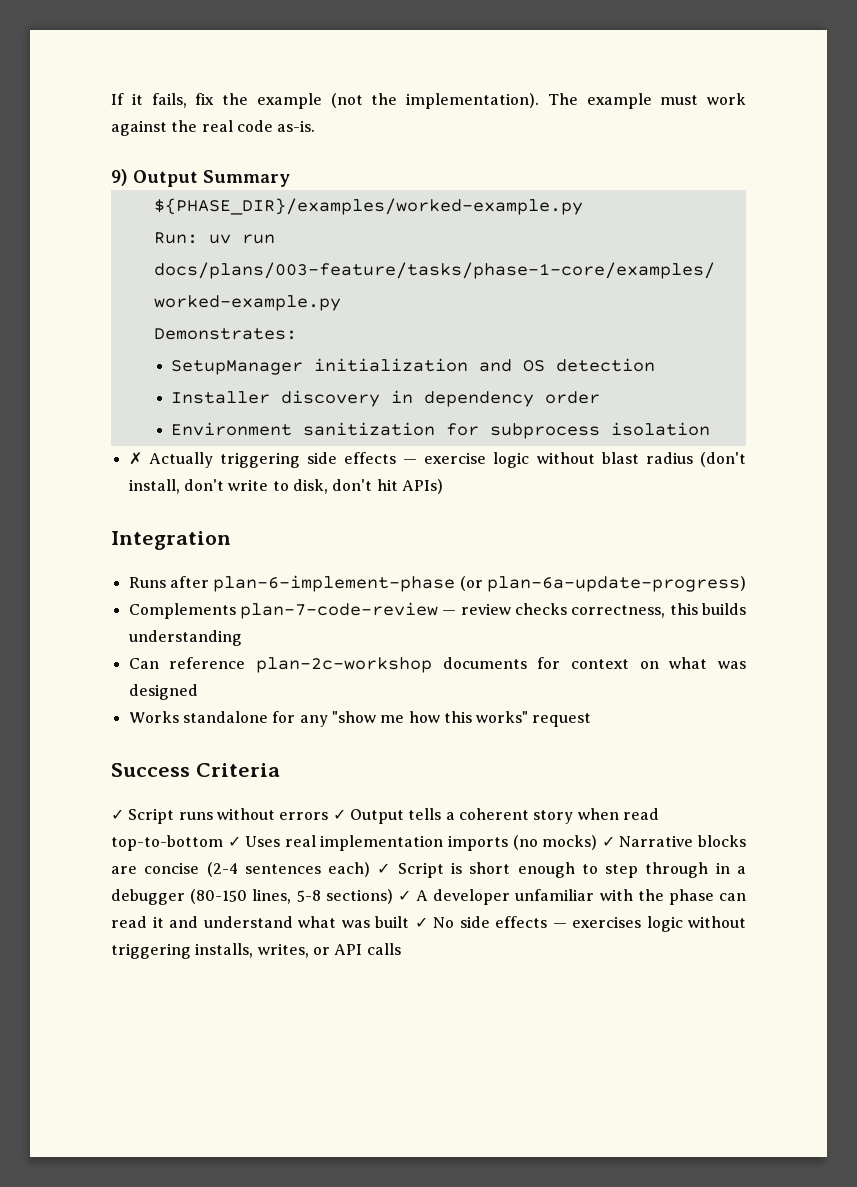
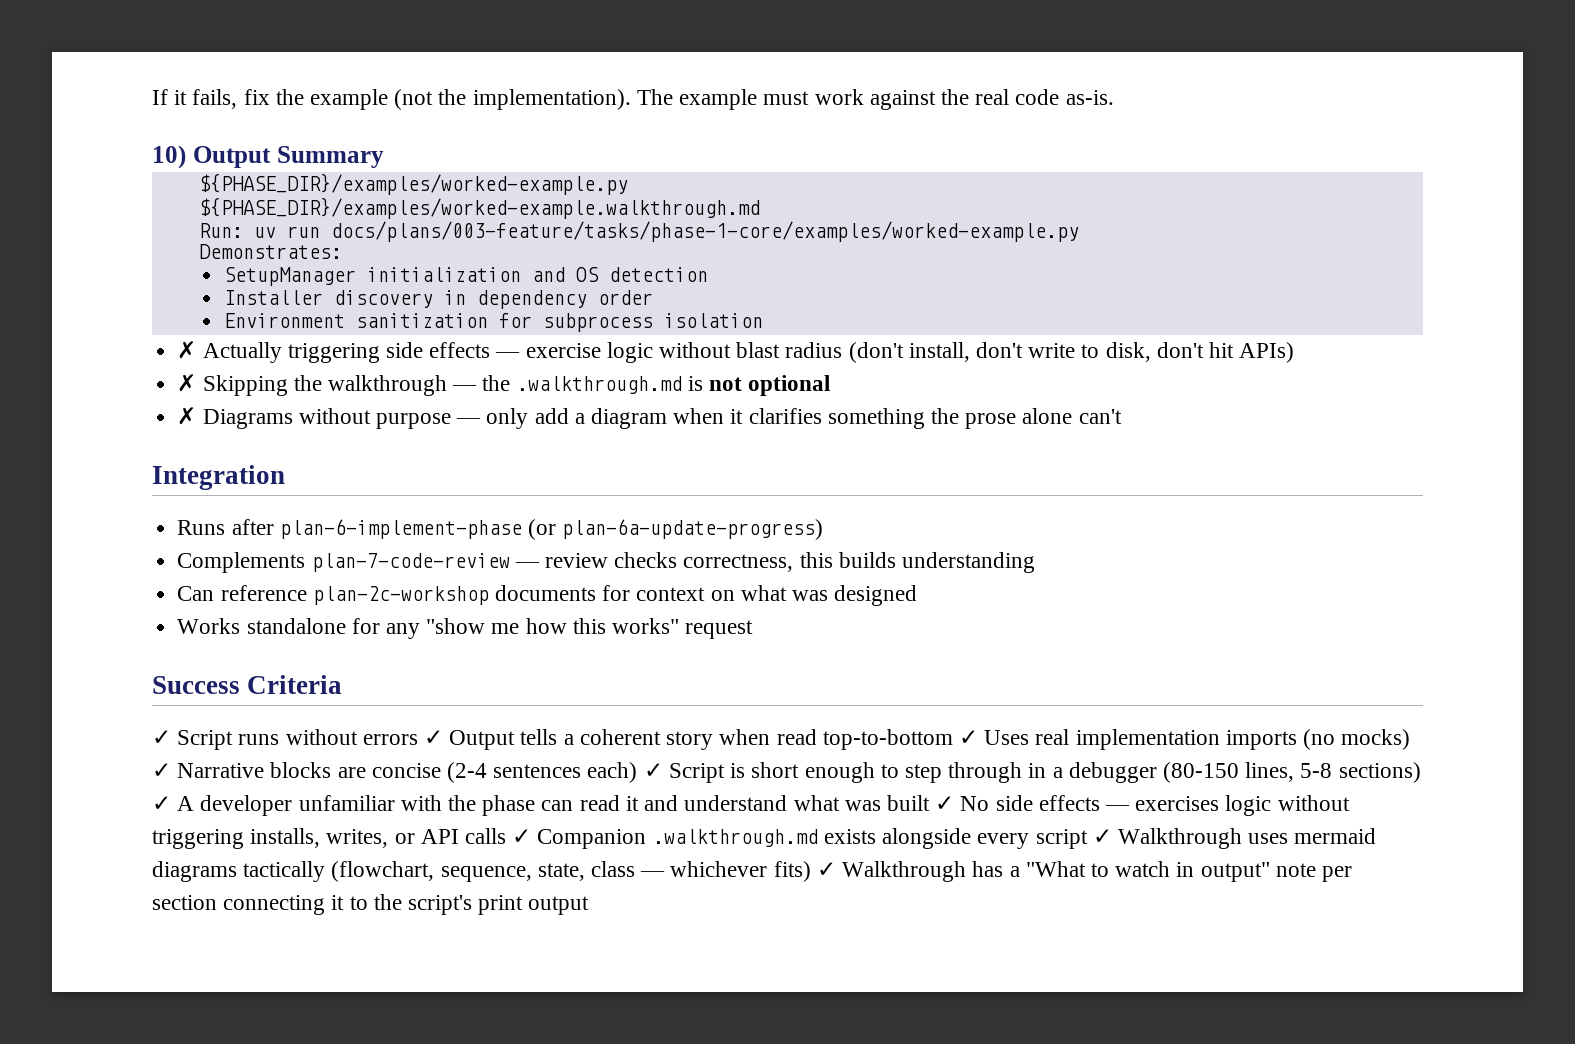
- 9) Output Summary
+ 10) Output Summary
+ ${PHASE_DIR}/examples/worked-example.walkthrough.md
+ ✗ Skipping the walkthrough — the .walkthrough.md is not optional
+ ✗ Diagrams without purpose — only add a diagram when it clarifies something the prose alone can't
- ✓ Script runs without errors ✓ Output tells a coherent story when read top-to-bottom ✓ Uses real implementation imports (no mocks) ✓ Narrative blocks are concise (2-4 sentences each) ✓ Script is short enough to step through in a debugger (80-150 lines, 5-8 sections) ✓ A developer unfamiliar with the phase can read it and understand what was built ✓ No side effects — exercises logic without triggering installs, writes, or API calls
+ ✓ Script runs without errors ✓ Output tells a coherent story when read top-to-bottom ✓ Uses real implementation imports (no mocks) ✓ Narrative blocks are concise (2-4 sentences each) ✓ Script is short enough to step through in a debugger (80-150 lines, 5-8 sections) ✓ A developer unfamiliar with the phase can read it and understand what was built ✓ No side effects — exercises logic without triggering installs, writes, or API calls ✓ Companion .walkthrough.md exists alongside every script ✓ Walkthrough uses mermaid diagrams tactically (flowchart, sequence, state, class — whichever fits) ✓ Walkthrough has a "What to watch in output" note per section connecting it to the script's print output

